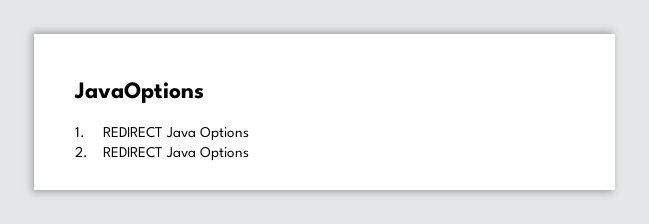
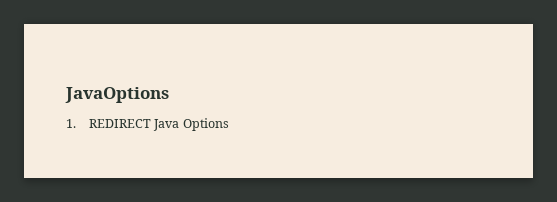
- 2. REDIRECT Java Options

